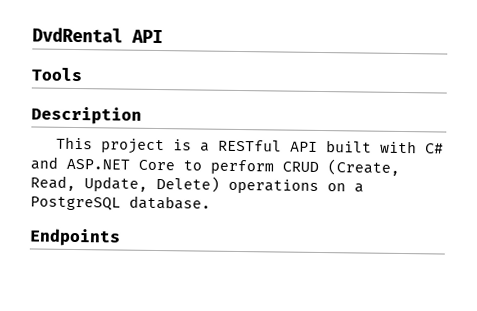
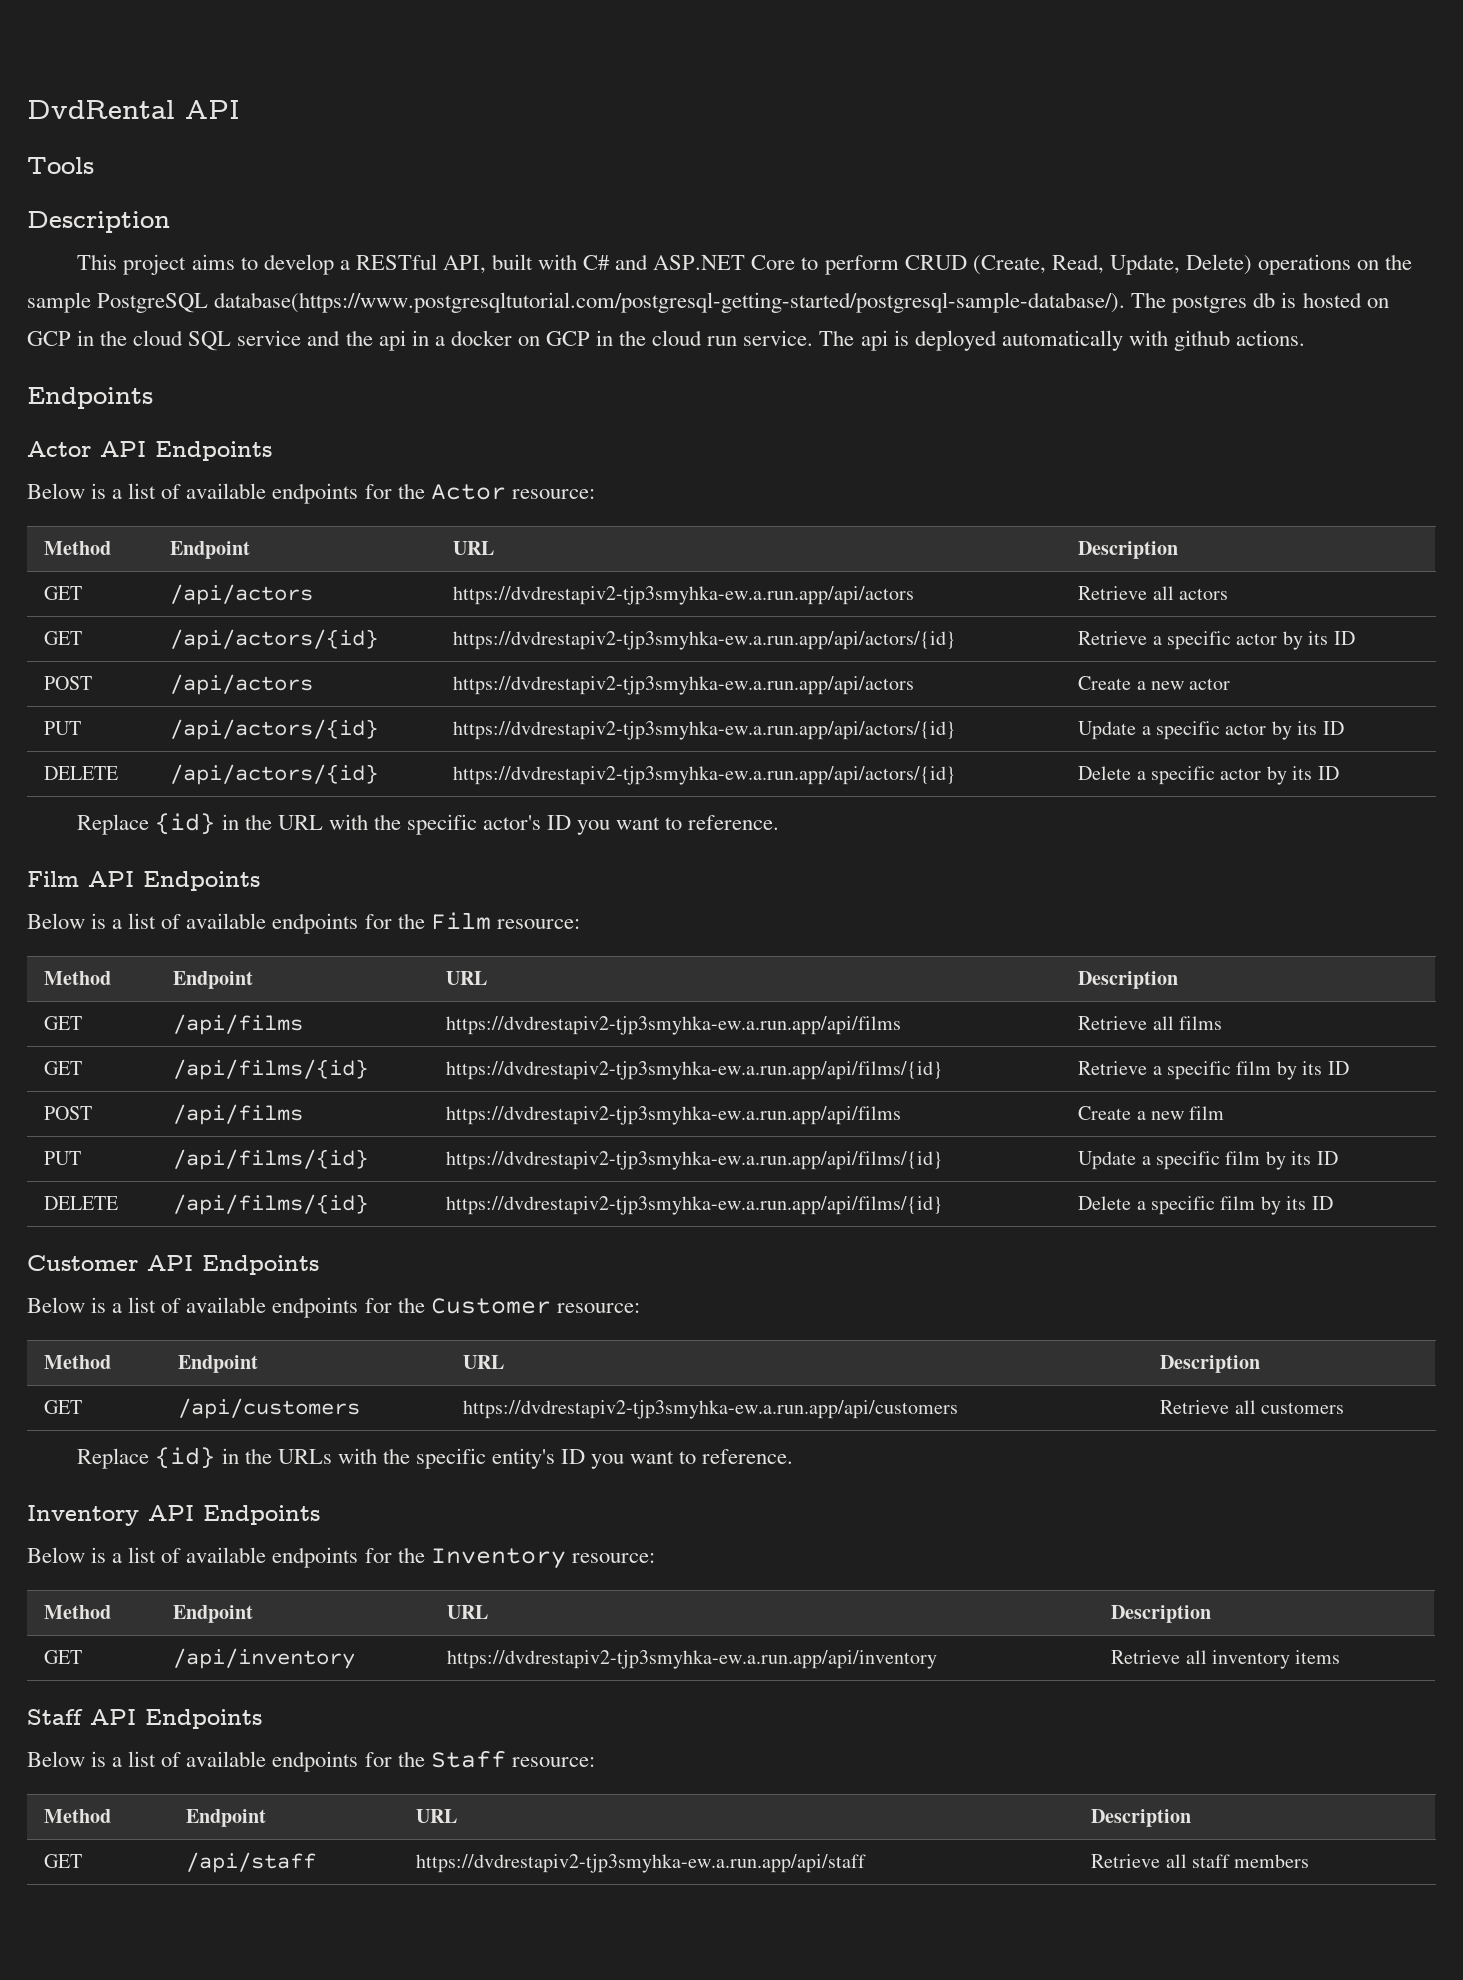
- This project is a RESTful API built with C# and ASP.NET Core to perform CRUD (Create, Read, Update, Delete) operations on a PostgreSQL database.
+ This project aims to develop a RESTful API, built with C# and ASP.NET Core to perform CRUD (Create, Read, Update, Delete) operations on the sample PostgreSQL database(https://www.postgresqltutorial.com/postgresql-getting-started/postgresql-sample-database/). The postgres db is hosted on GCP in the cloud SQL service and the api in a docker on GCP in the cloud run service. The api is deployed automatically with github actions.
  Endpoints
+ Actor API Endpoints
+ Below is a list of available endpoints for the Actor resource:
+ Method | Endpoint | URL | Description
+ GET | /api/actors | https://dvdrestapiv2-tjp3smyhka-ew.a.run.app/api/actors | Retrieve all actors
+ GET | /api/actors/{id} | https://dvdrestapiv2-tjp3smyhka-ew.a.run.app/api/actors/{id} | Retrieve a specific actor by its ID
+ POST | /api/actors | https://dvdrestapiv2-tjp3smyhka-ew.a.run.app/api/actors | Create a new actor
+ PUT | /api/actors/{id} | https://dvdrestapiv2-tjp3smyhka-ew.a.run.app/api/actors/{id} | Update a specific actor by its ID
+ DELETE | /api/actors/{id} | https://dvdrestapiv2-tjp3smyhka-ew.a.run.app/api/actors/{id} | Delete a specific actor by its ID
+ Replace {id} in the URL with the specific actor's ID you want to reference.
+ Film API Endpoints
+ Below is a list of available endpoints for the Film resource:
+ Method | Endpoint | URL | Description
+ GET | /api/films | https://dvdrestapiv2-tjp3smyhka-ew.a.run.app/api/films | Retrieve all films
+ GET | /api/films/{id} | https://dvdrestapiv2-tjp3smyhka-ew.a.run.app/api/films/{id} | Retrieve a specific film by its ID
+ POST | /api/films | https://dvdrestapiv2-tjp3smyhka-ew.a.run.app/api/films | Create a new film
+ PUT | /api/films/{id} | https://dvdrestapiv2-tjp3smyhka-ew.a.run.app/api/films/{id} | Update a specific film by its ID
+ DELETE | /api/films/{id} | https://dvdrestapiv2-tjp3smyhka-ew.a.run.app/api/films/{id} | Delete a specific film by its ID
+ Customer API Endpoints
+ Below is a list of available endpoints for the Customer resource:
+ Method | Endpoint | URL | Description
+ GET | /api/customers | https://dvdrestapiv2-tjp3smyhka-ew.a.run.app/api/customers | Retrieve all customers
+ Replace {id} in the URLs with the specific entity's ID you want to reference.
+ Inventory API Endpoints
+ Below is a list of available endpoints for the Inventory resource:
+ Method | Endpoint | URL | Description
+ GET | /api/inventory | https://dvdrestapiv2-tjp3smyhka-ew.a.run.app/api/inventory | Retrieve all inventory items
+ Staff API Endpoints
+ Below is a list of available endpoints for the Staff resource:
+ Method | Endpoint | URL | Description
+ GET | /api/staff | https://dvdrestapiv2-tjp3smyhka-ew.a.run.app/api/staff | Retrieve all staff members

